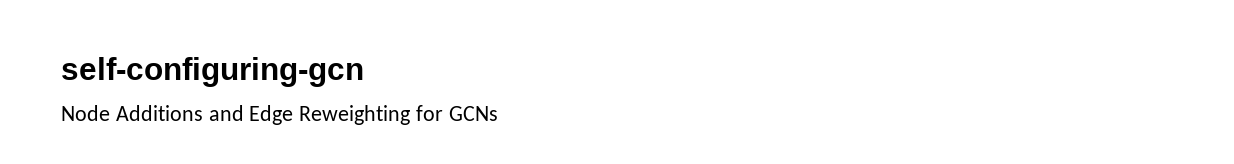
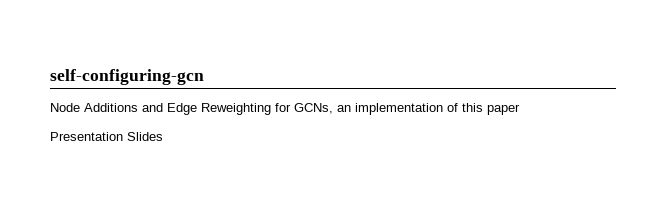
- Node Additions and Edge Reweighting for GCNs
+ Node Additions and Edge Reweighting for GCNs, an implementation of this paper
+ Presentation Slides

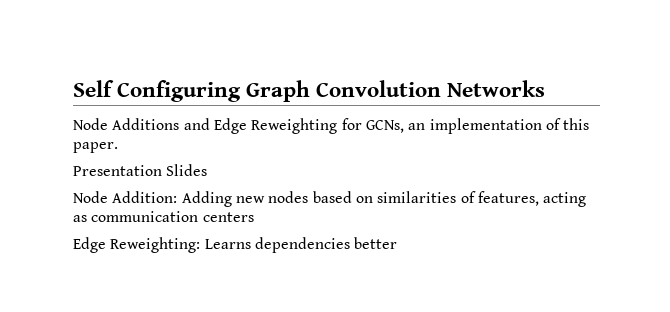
- self-configuring-gcn
+ Self Configuring Graph Convolution Networks
- Node Additions and Edge Reweighting for GCNs, an implementation of this paper
+ Node Additions and Edge Reweighting for GCNs, an implementation of this paper.
+ Node Addition: Adding new nodes based on similarities of features, acting as communication centers
+ Edge Reweighting: Learns dependencies better

